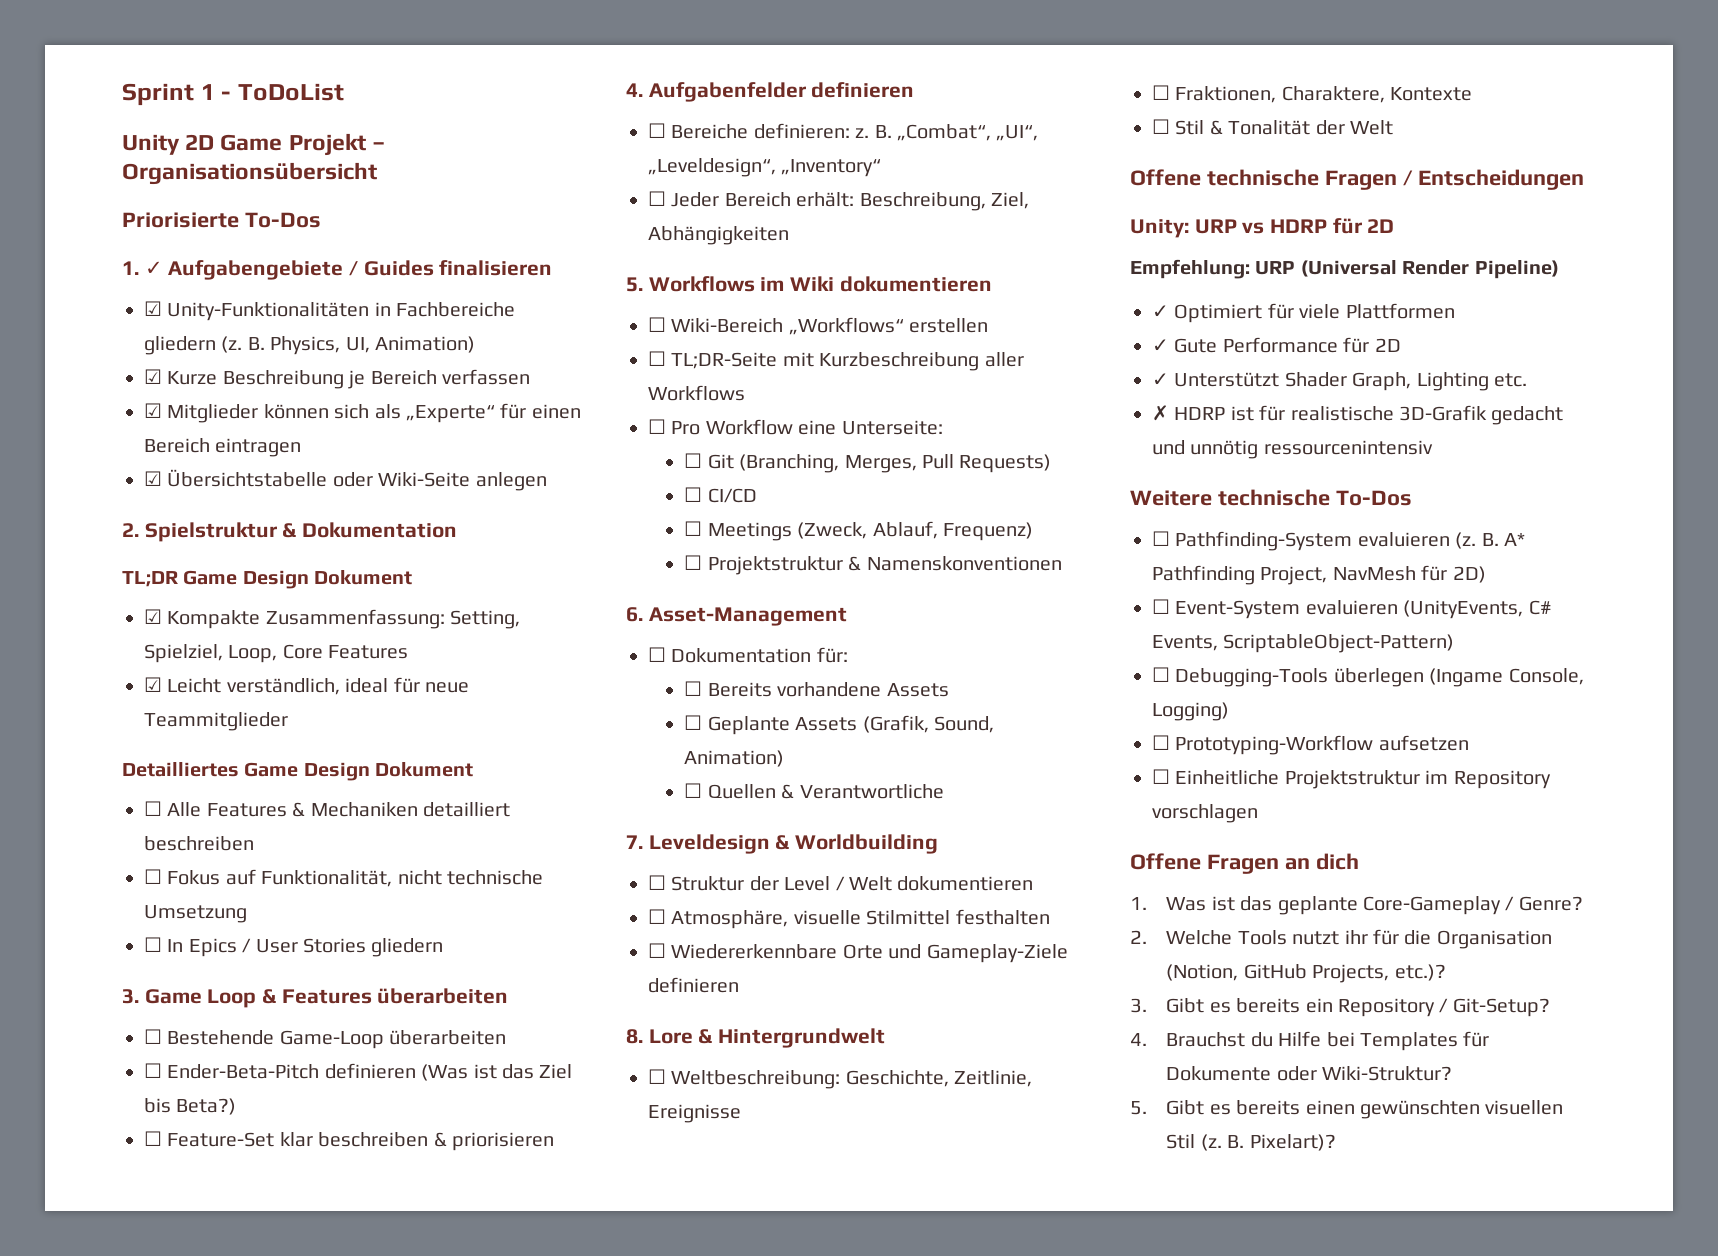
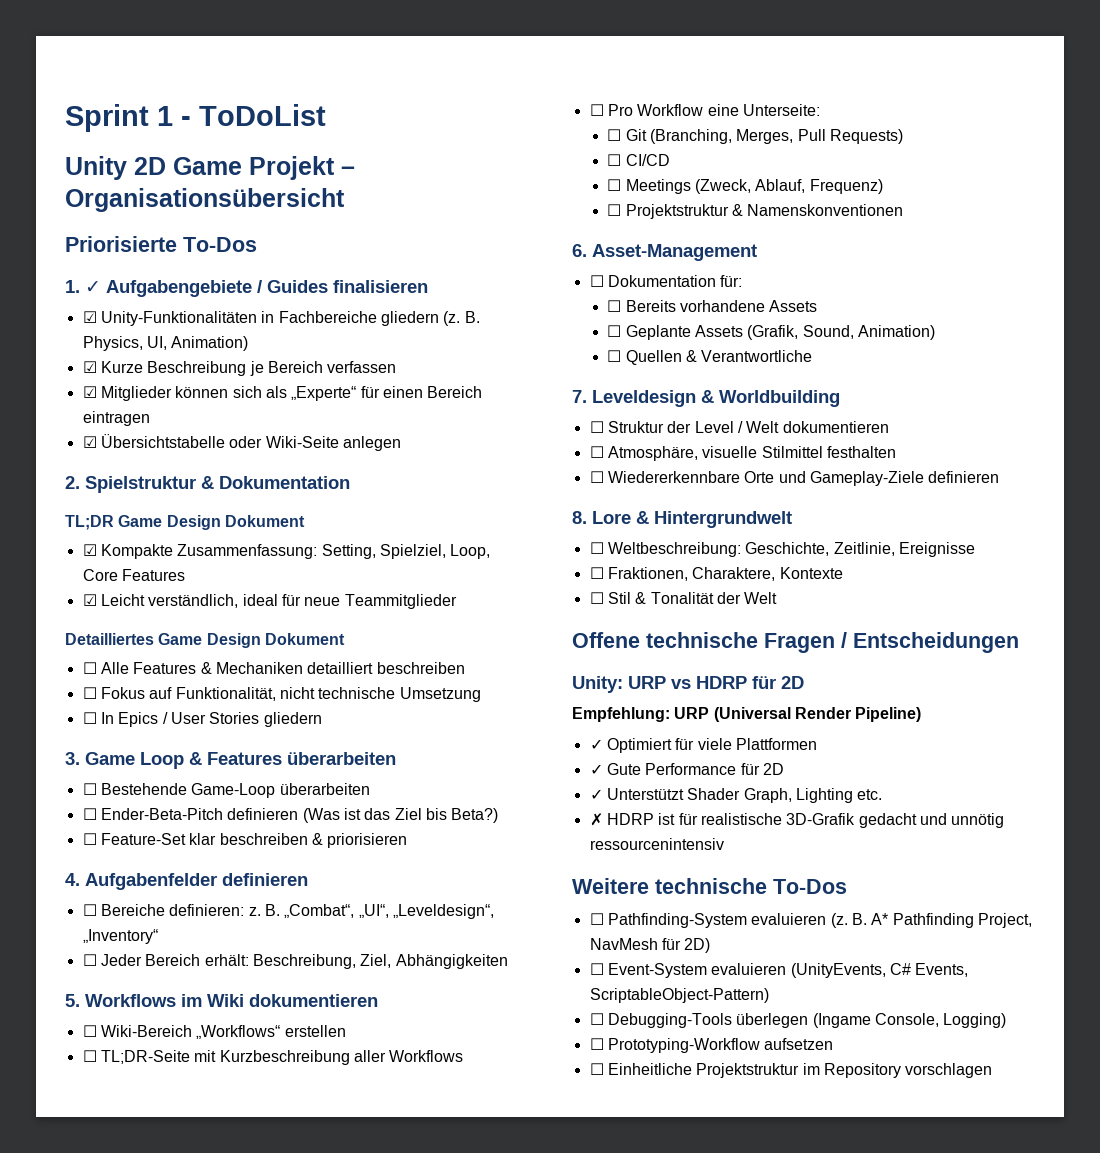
- Offene Fragen an dich
- 1. Was ist das geplante Core-Gameplay / Genre?
- 2. Welche Tools nutzt ihr für die Organisation (Notion, GitHub Projects, etc.)?
- 3. Gibt es bereits ein Repository / Git-Setup?
- 4. Brauchst du Hilfe bei Templates für Dokumente oder Wiki-Struktur?
- 5. Gibt es bereits einen gewünschten visuellen Stil (z. B. Pixelart)?

